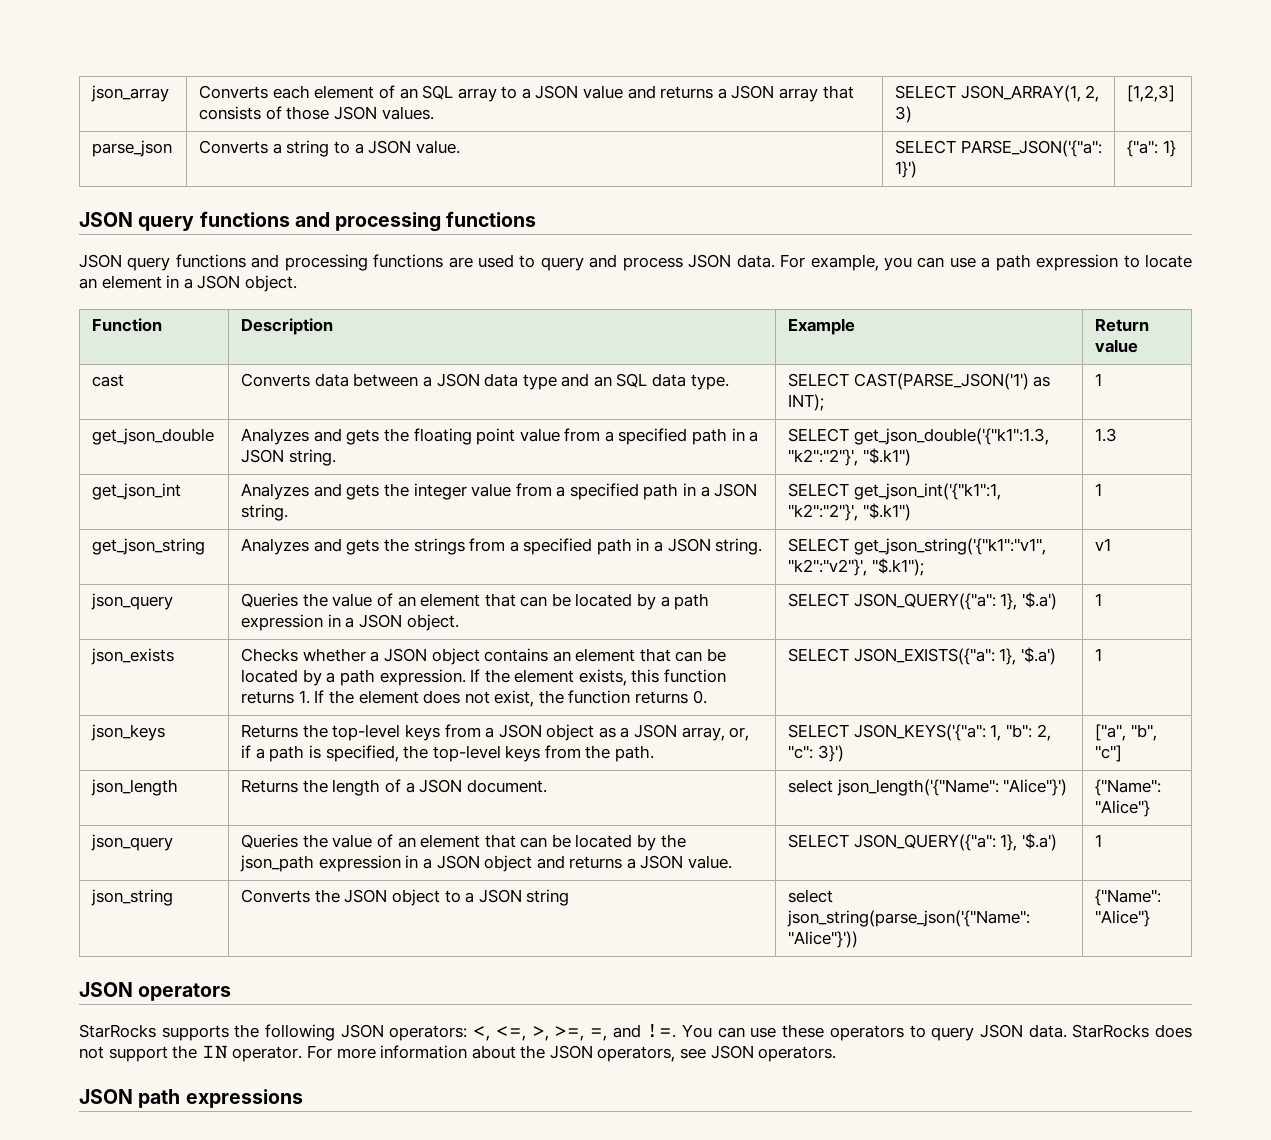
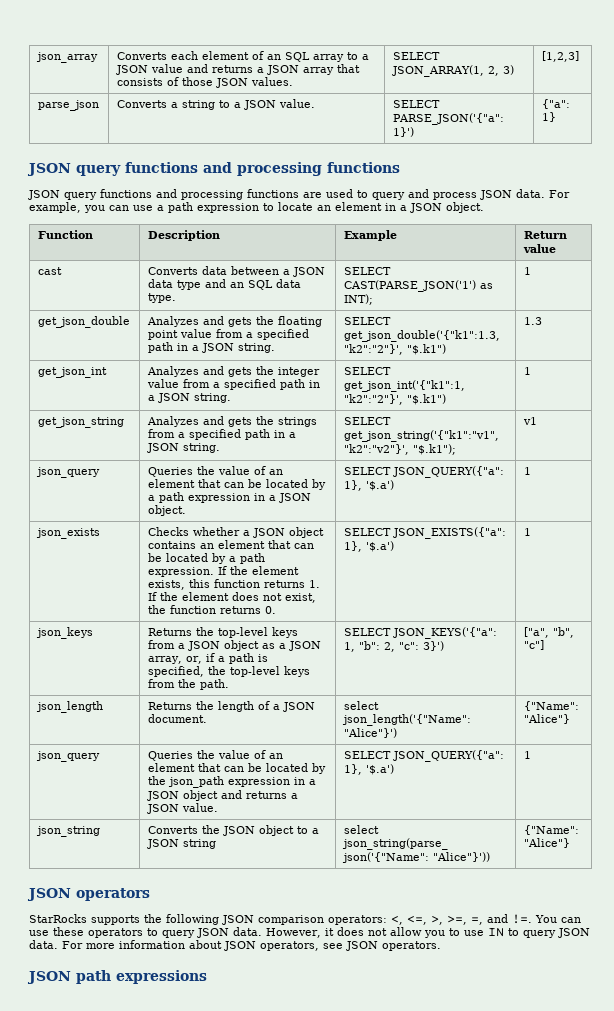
- StarRocks supports the following JSON operators: <, <=, >, >=, =, and !=.
+ StarRocks supports the following JSON comparison operators: <, <=, >, >=, =, and !=.
- StarRocks does not support the IN operator.
+ However, it does not allow you to use IN to query JSON data.
- For more information about the JSON operators, see JSON operators.
+ For more information about JSON operators, see JSON operators.

